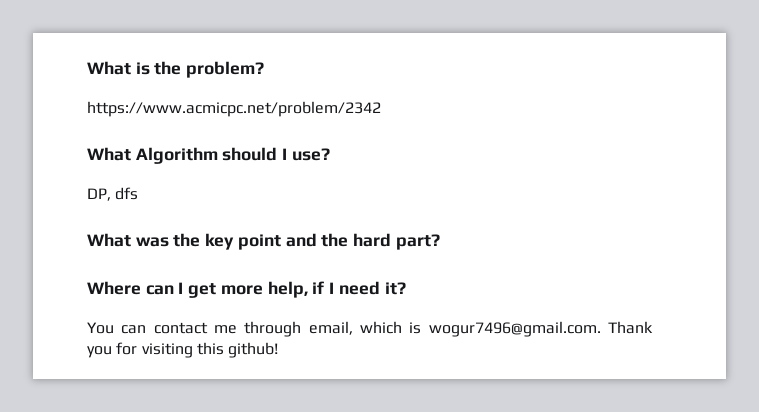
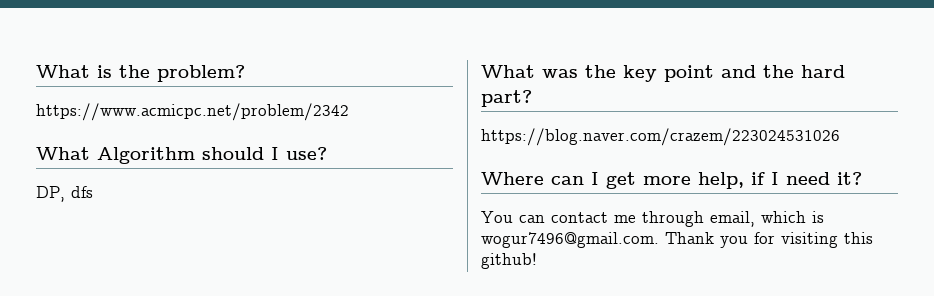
+ https://blog.naver.com/crazem/223024531026

